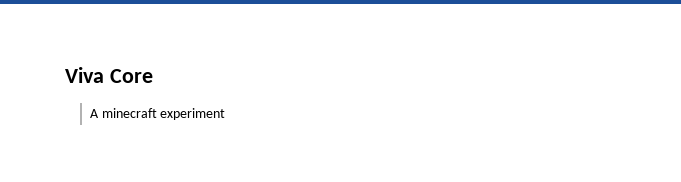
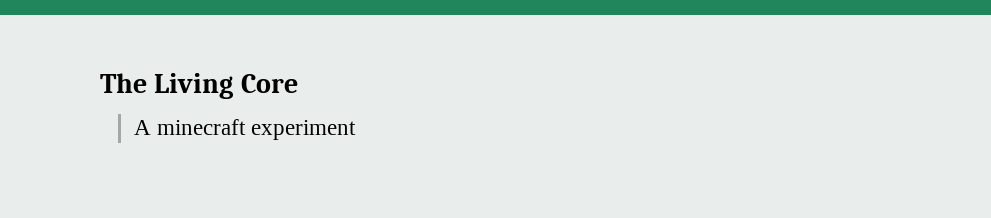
- Viva Core
+ The Living Core

